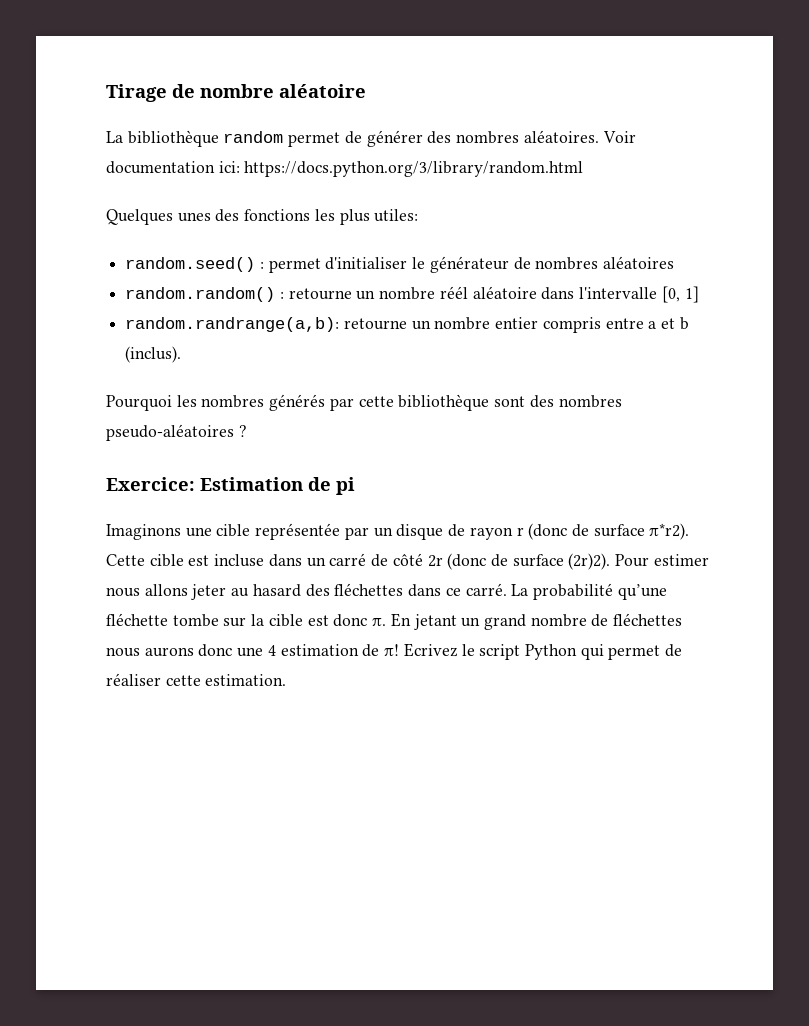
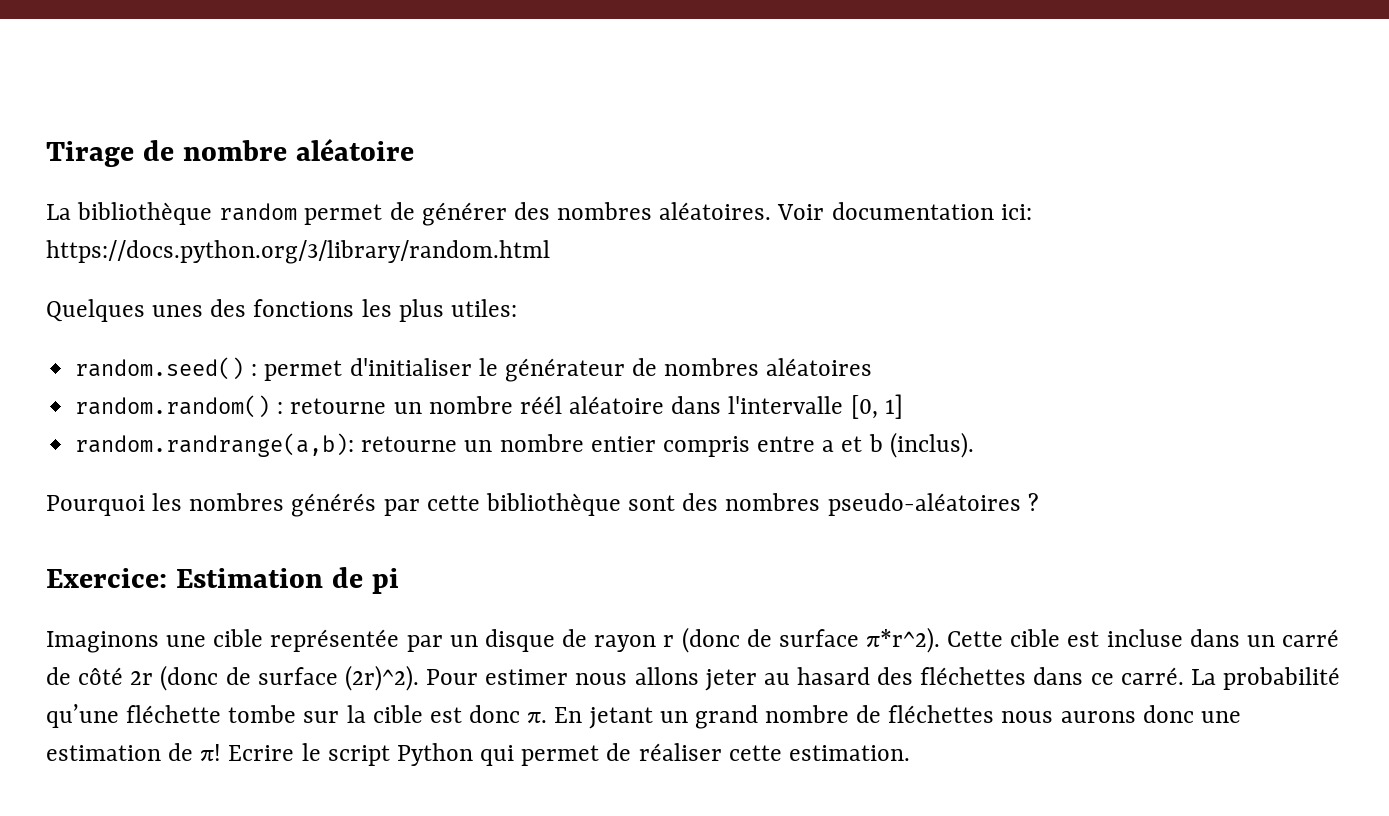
- Imaginons une cible représentée par un disque de rayon r (donc de surface π*r2).
+ Imaginons une cible représentée par un disque de rayon r (donc de surface π*r^2).
- Cette cible est incluse dans un carré de côté 2r (donc de surface (2r)2).
+ Cette cible est incluse dans un carré de côté 2r (donc de surface (2r)^2).
- En jetant un grand nombre de fléchettes nous aurons donc une 4 estimation de π!
+ En jetant un grand nombre de fléchettes nous aurons donc une estimation de π!
- Ecrivez le script Python qui permet de réaliser cette estimation.
+ Ecrire le script Python qui permet de réaliser cette estimation.

